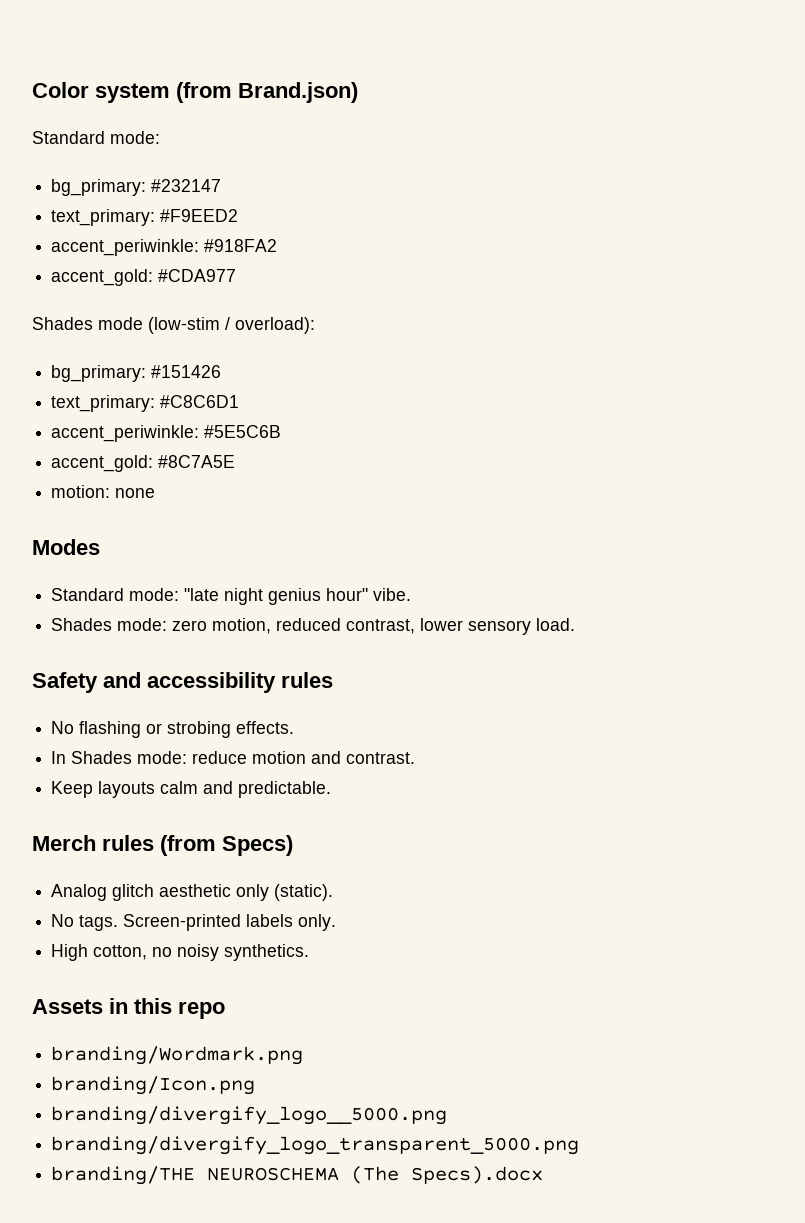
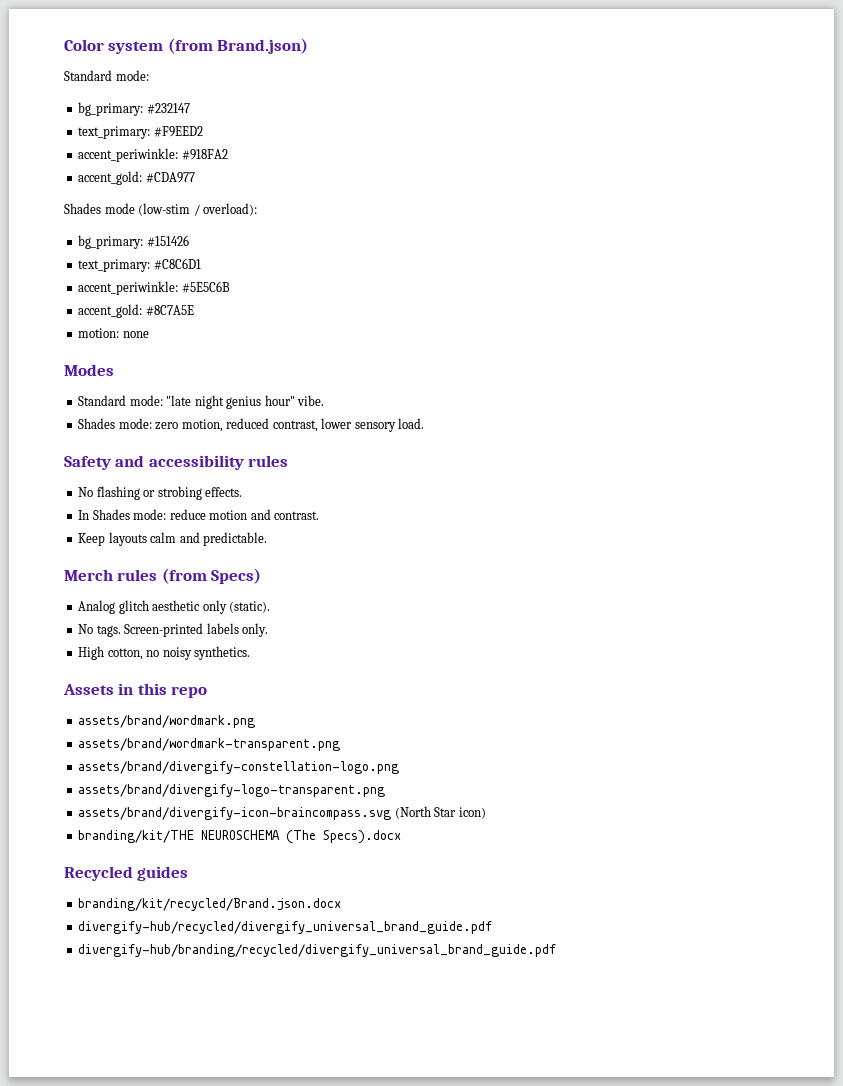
- branding/Wordmark.png
- branding/Icon.png
- branding/divergify_logo__5000.png
- branding/divergify_logo_transparent_5000.png
- branding/THE NEUROSCHEMA (The Specs).docx
+ assets/brand/wordmark.png
+ assets/brand/wordmark-transparent.png
+ assets/brand/divergify-constellation-logo.png
+ assets/brand/divergify-logo-transparent.png
+ assets/brand/divergify-icon-braincompass.svg (North Star icon)
+ branding/kit/THE NEUROSCHEMA (The Specs).docx
+ Recycled guides
+ branding/kit/recycled/Brand.json.docx
+ divergify-hub/recycled/divergify_universal_brand_guide.pdf
+ divergify-hub/branding/recycled/divergify_universal_brand_guide.pdf

